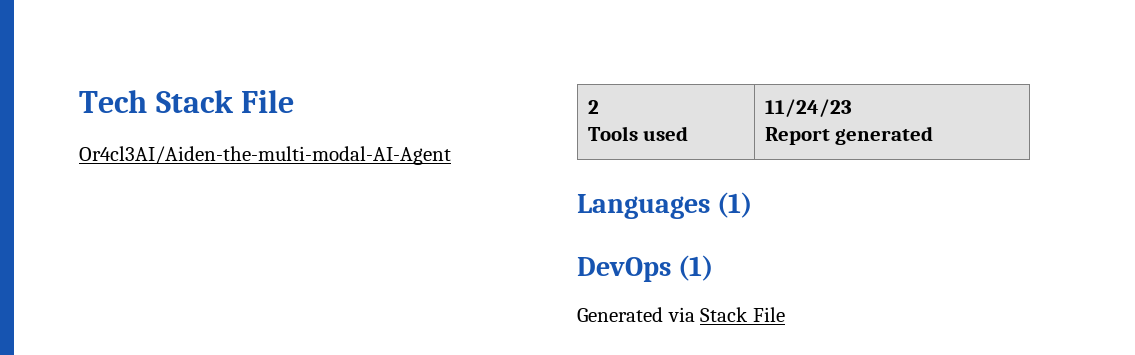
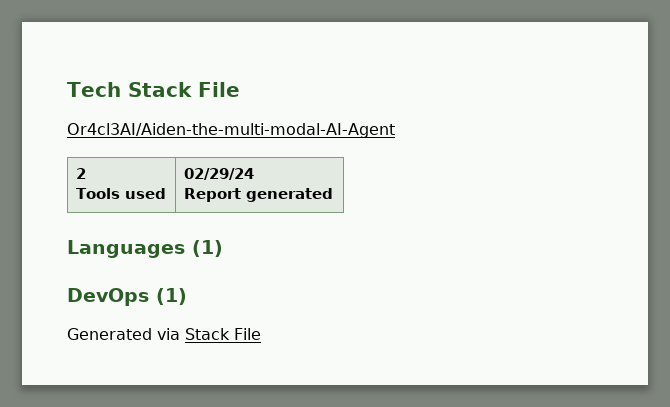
  2
- Tools used | 11/24/23
+ Tools used | 02/29/24

